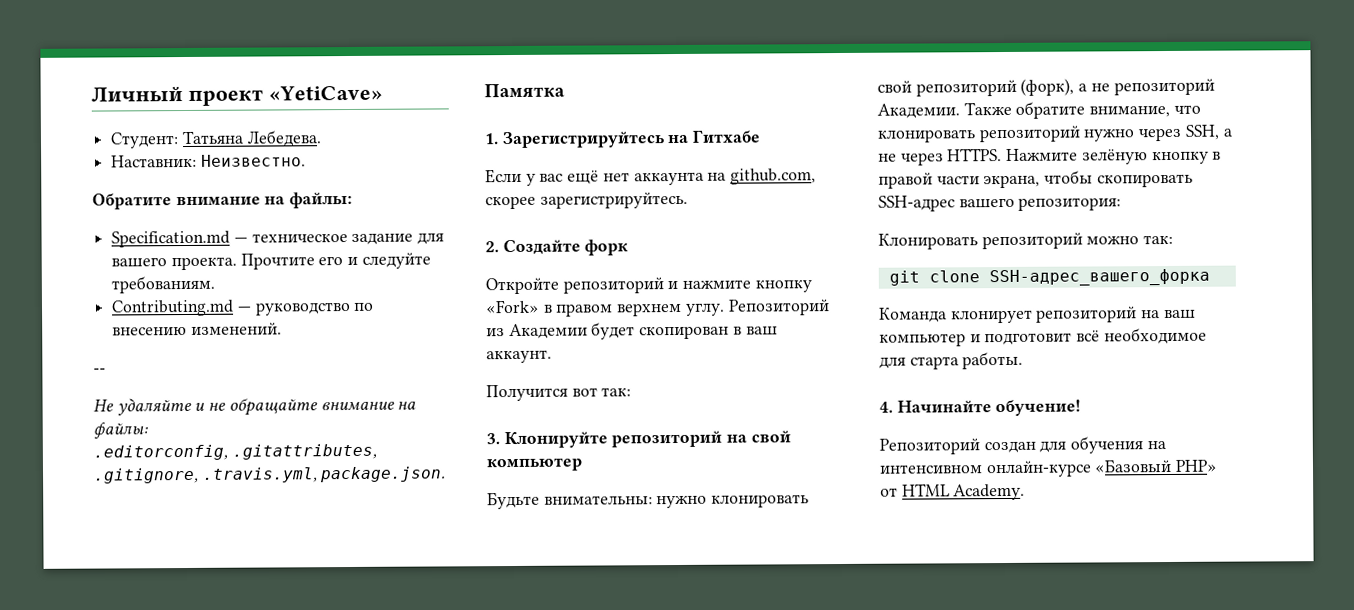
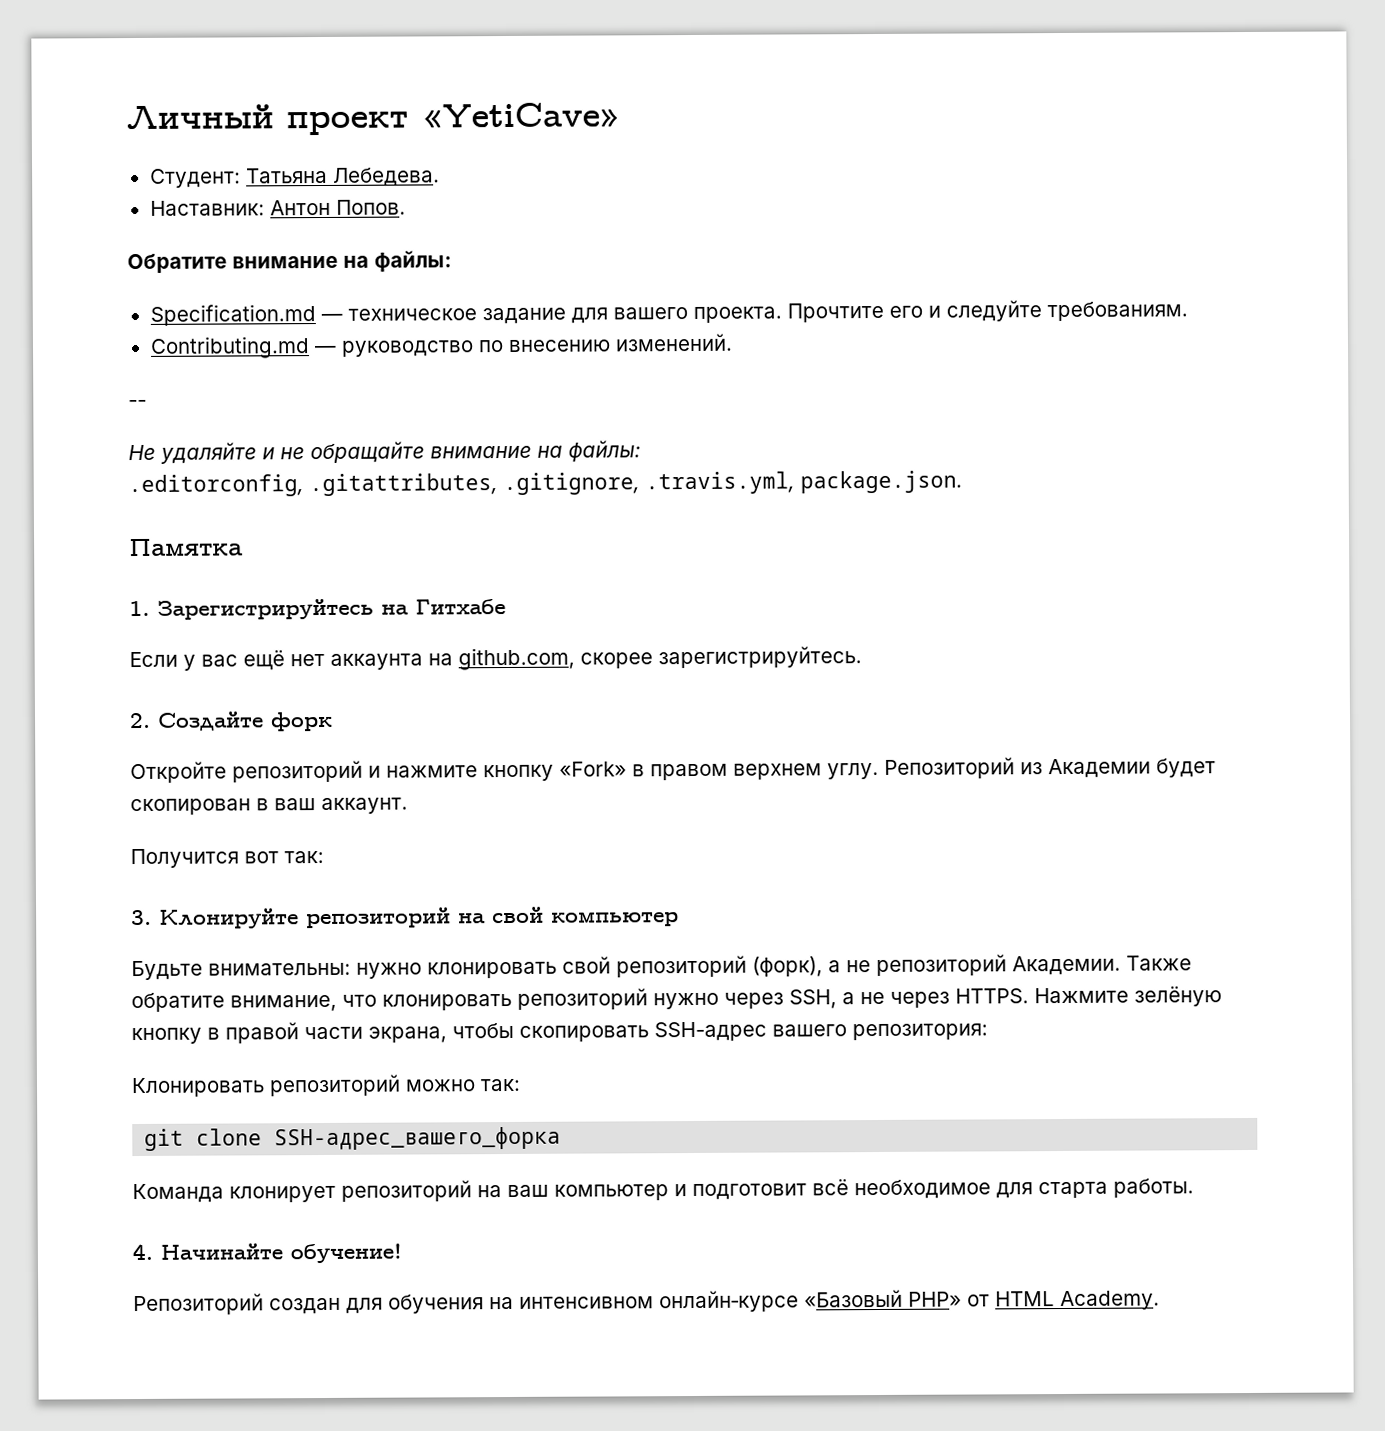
- Наставник: Неизвестно.
+ Наставник: Антон Попов.

